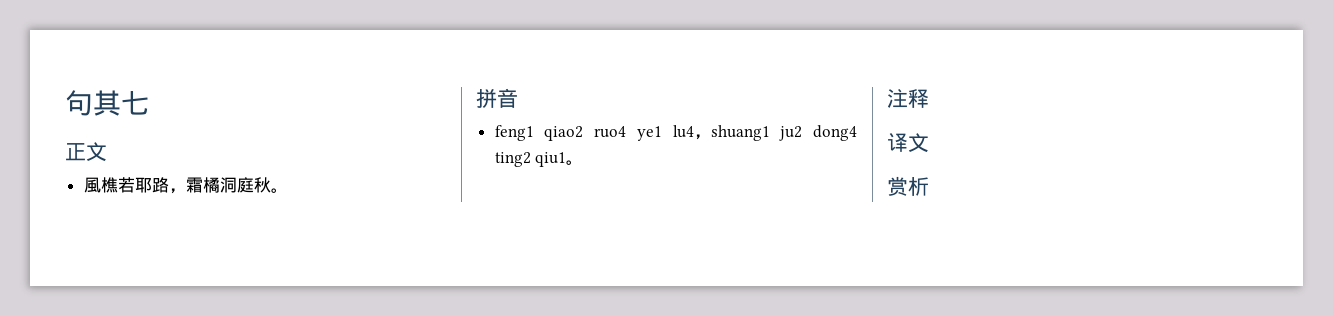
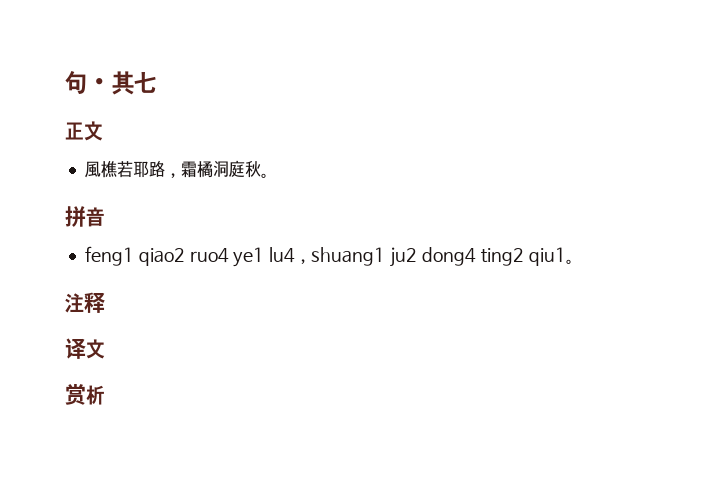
- 句其七
+ 句・其七

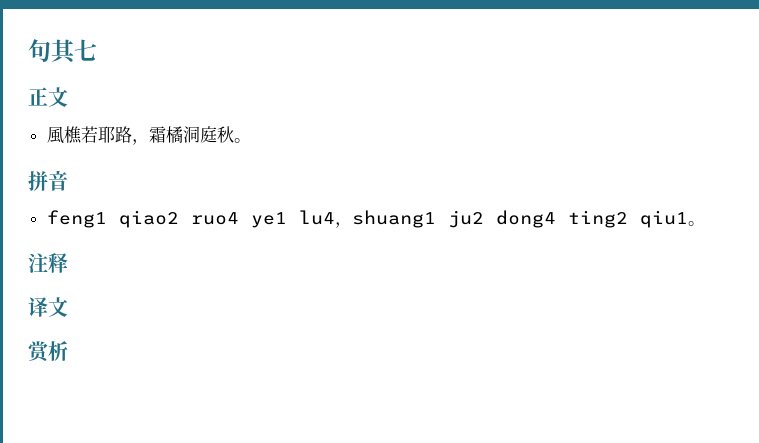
- 句・其七
+ 句其七

